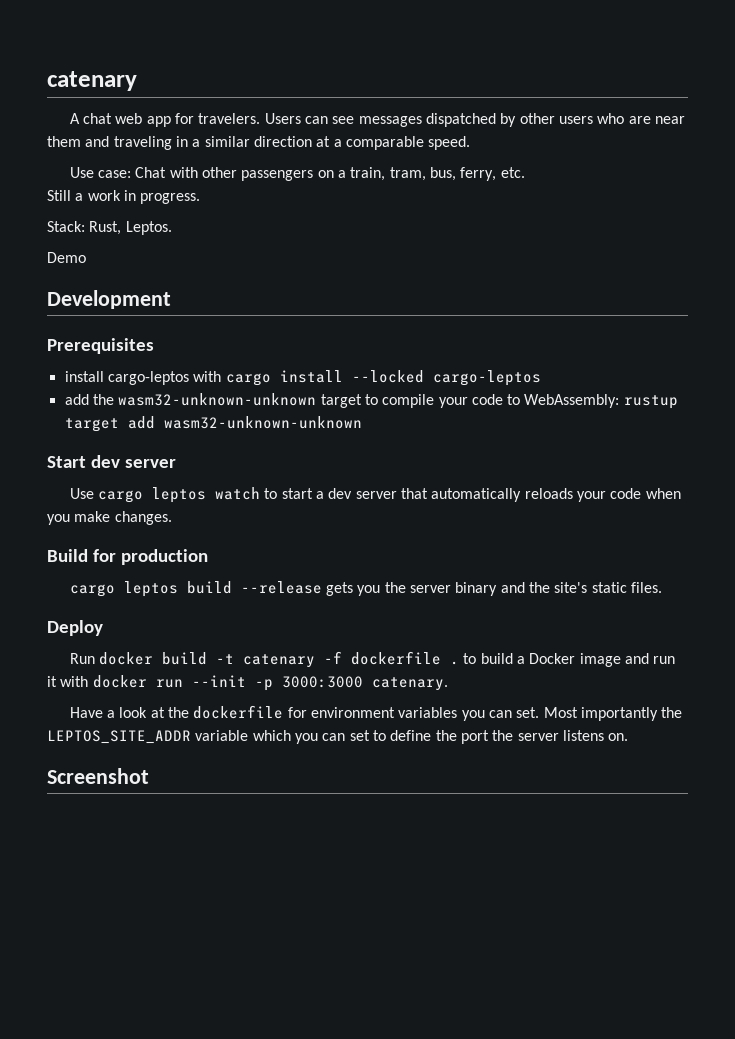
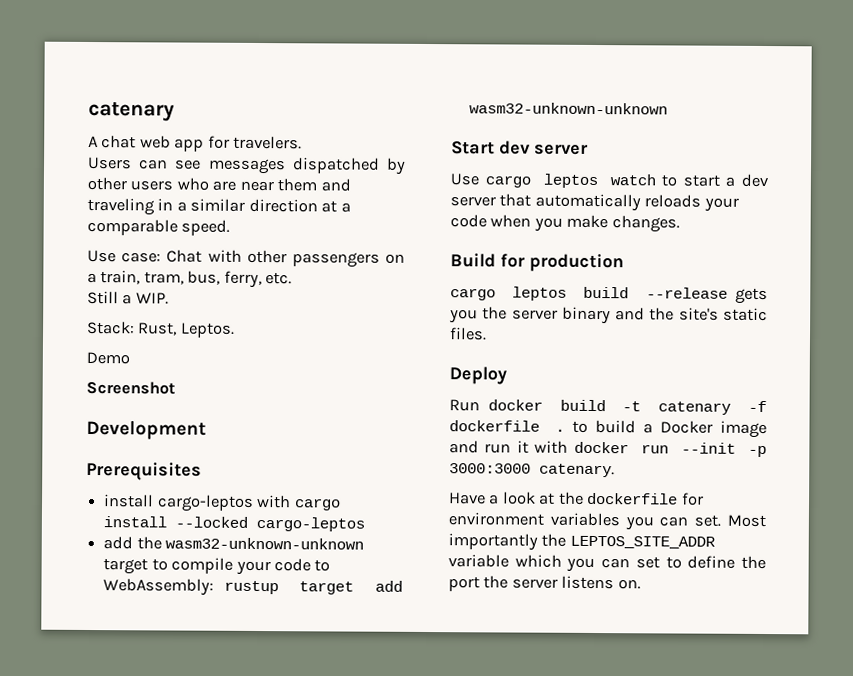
- A chat web app for travelers. Users can see messages dispatched by other users who are near them and traveling in a similar direction at a comparable speed.
+ A chat web app for travelers.
+ Users can see messages dispatched by other users who are near them and traveling in a similar direction at a comparable speed.
- Still a work in progress.
+ Still a WIP.
+ Screenshot
- Screenshot

